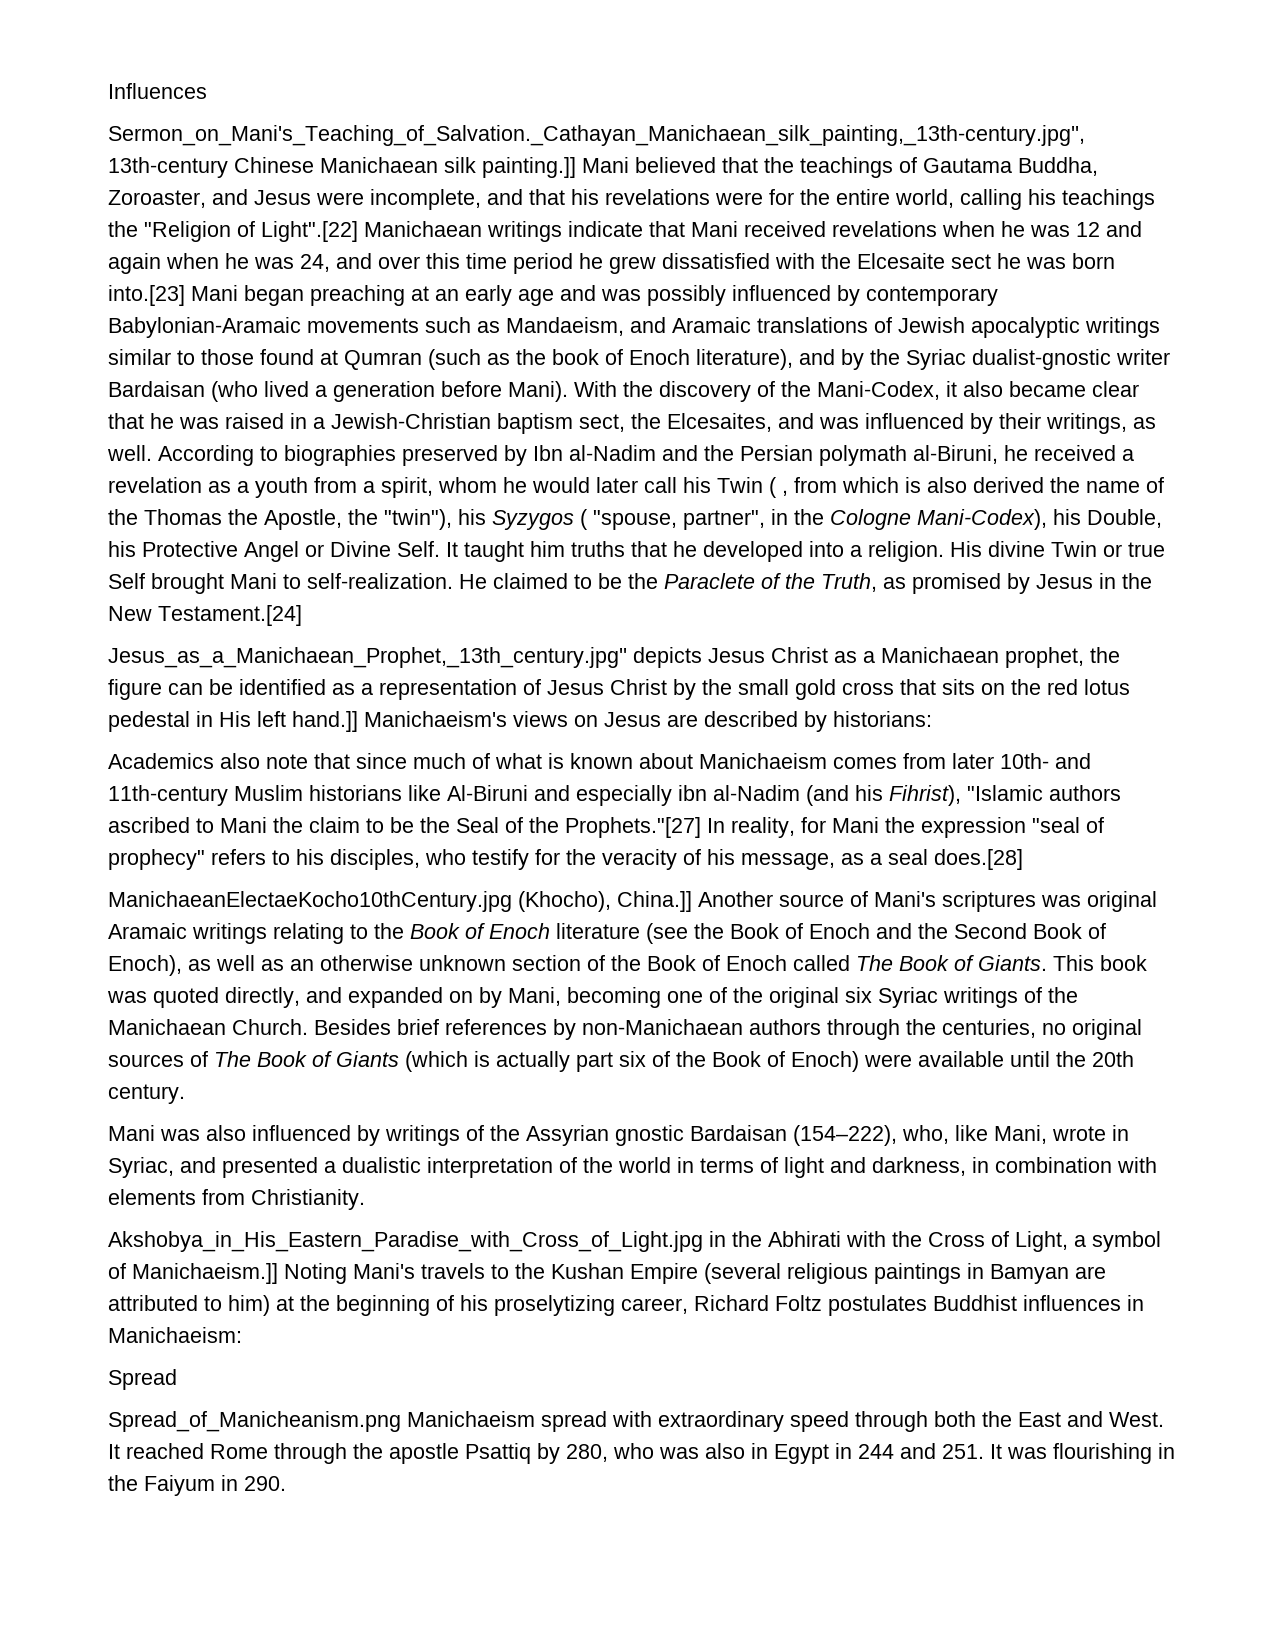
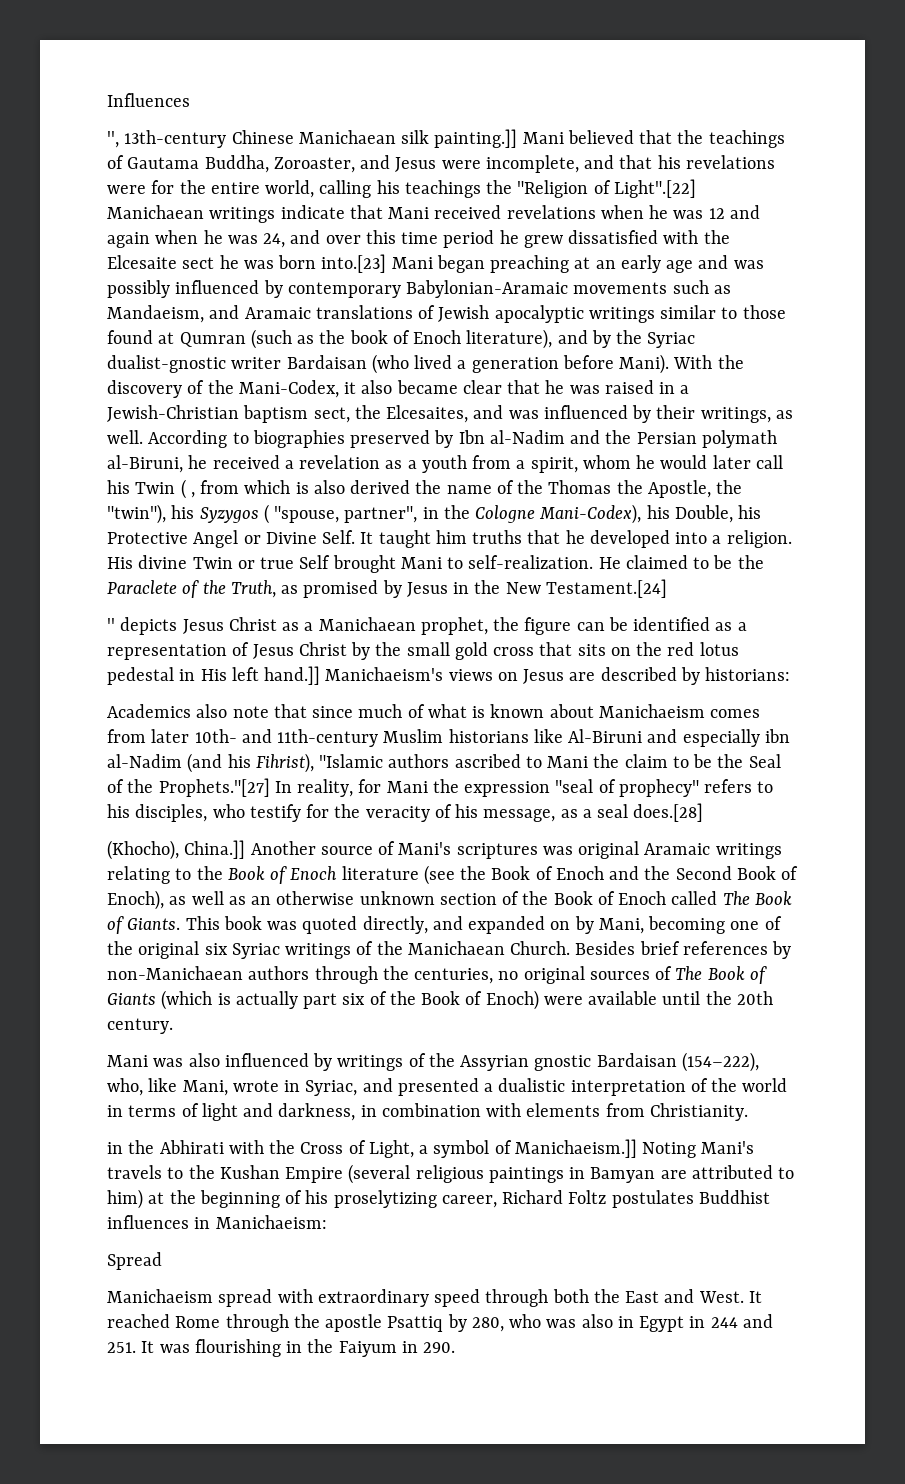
- Sermon_on_Mani's_Teaching_of_Salvation._Cathayan_Manichaean_silk_painting,_13th-century.jpg'', 13th-century Chinese Manichaean silk painting.]]
+ '', 13th-century Chinese Manichaean silk painting.]]
- Jesus_as_a_Manichaean_Prophet,_13th_century.jpg'' depicts Jesus Christ as a Manichaean prophet, the figure can be identified as a representation of Jesus Christ by the small gold cross that sits on the red lotus pedestal in His left hand.]]
+ '' depicts Jesus Christ as a Manichaean prophet, the figure can be identified as a representation of Jesus Christ by the small gold cross that sits on the red lotus pedestal in His left hand.]]
- ManichaeanElectaeKocho10thCentury.jpg (Khocho), China.]]
+ (Khocho), China.]]
- Akshobya_in_His_Eastern_Paradise_with_Cross_of_Light.jpg in the Abhirati with the Cross of Light, a symbol of Manichaeism.]]
+ in the Abhirati with the Cross of Light, a symbol of Manichaeism.]]
- Spread_of_Manicheanism.png Manichaeism spread with extraordinary speed through both the East and West.
+ Manichaeism spread with extraordinary speed through both the East and West.

